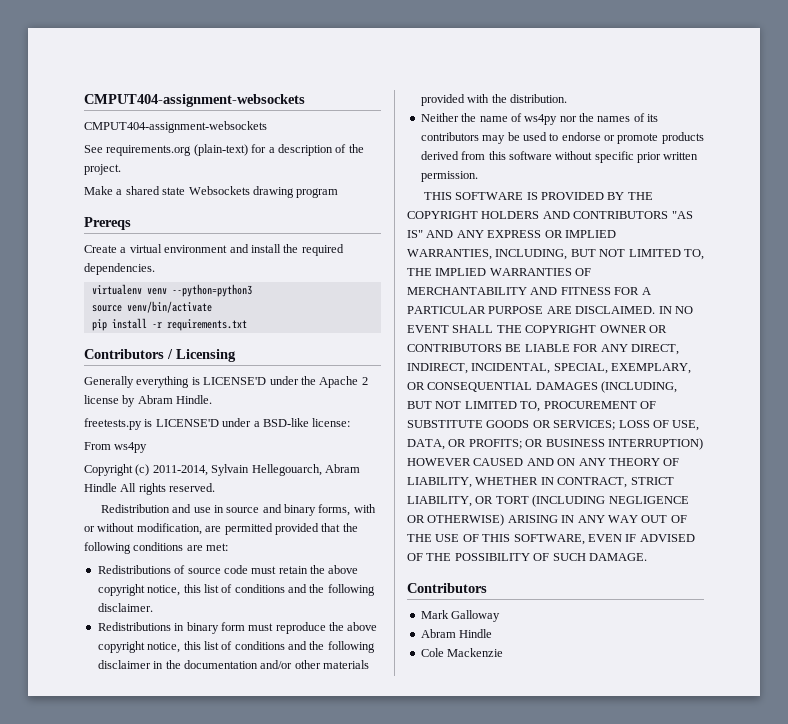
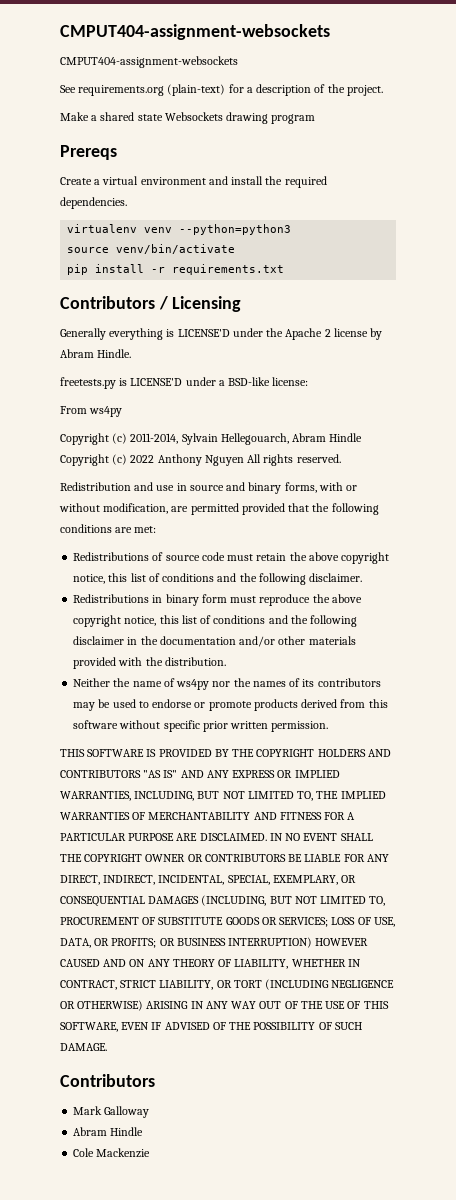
- Copyright (c) 2011-2014, Sylvain Hellegouarch, Abram Hindle All rights reserved.
+ Copyright (c) 2011-2014, Sylvain Hellegouarch, Abram Hindle Copyright (c) 2022 Anthony Nguyen All rights reserved.

